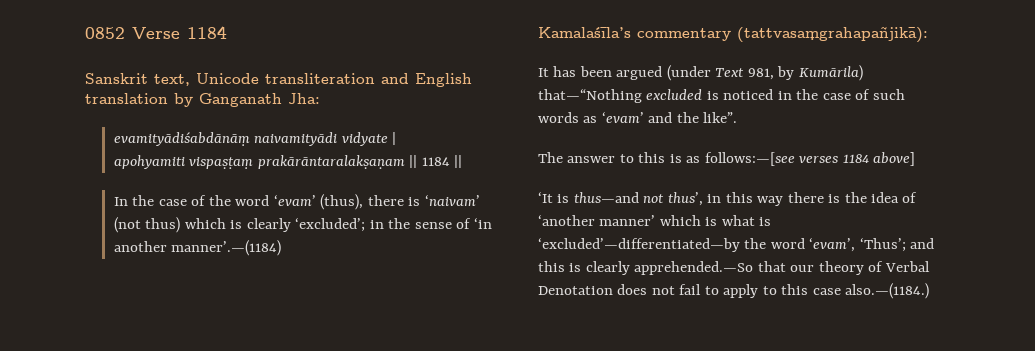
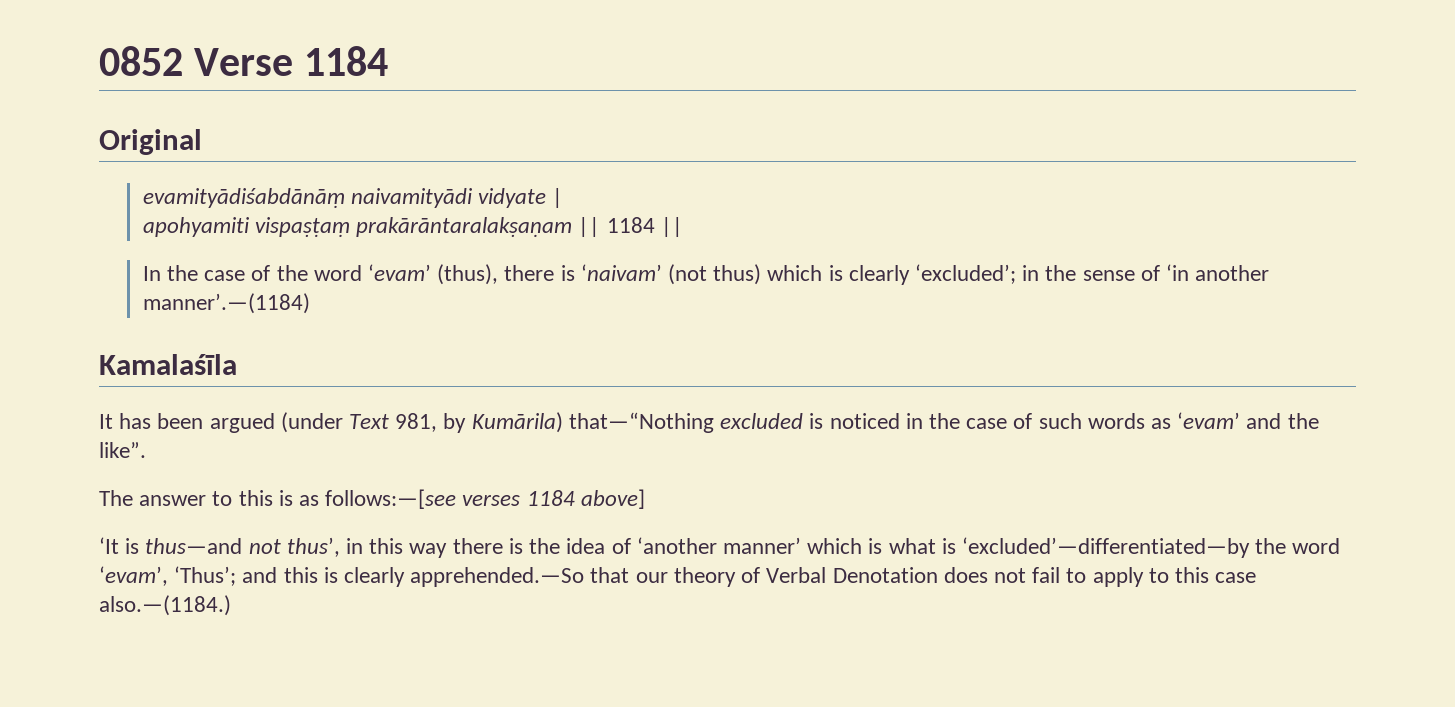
- Sanskrit text, Unicode transliteration and English translation by Ganganath Jha:
+ Original
- Kamalaśīla’s commentary (tattvasaṃgrahapañjikā):
+ Kamalaśīla

